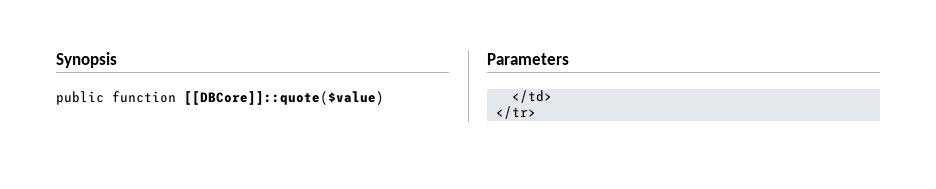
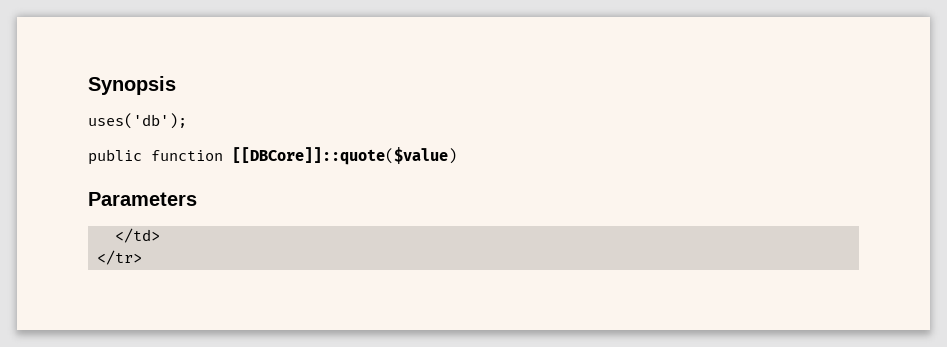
+ uses('db');

